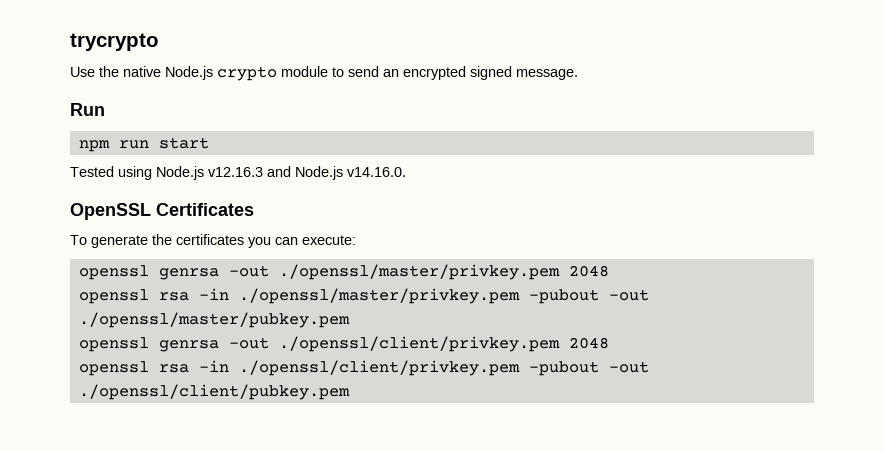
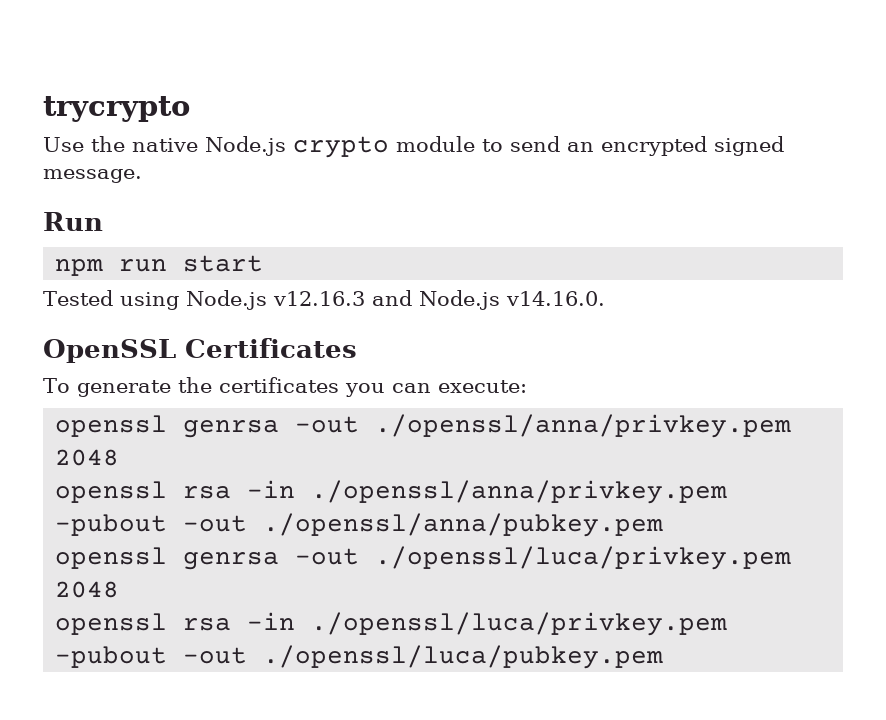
- openssl genrsa -out ./openssl/master/privkey.pem 2048
- openssl rsa -in ./openssl/master/privkey.pem -pubout -out ./openssl/master/pubkey.pem
- openssl genrsa -out ./openssl/client/privkey.pem 2048
- openssl rsa -in ./openssl/client/privkey.pem -pubout -out ./openssl/client/pubkey.pem
+ openssl genrsa -out ./openssl/anna/privkey.pem 2048
+ openssl rsa -in ./openssl/anna/privkey.pem -pubout -out ./openssl/anna/pubkey.pem
+ openssl genrsa -out ./openssl/luca/privkey.pem 2048
+ openssl rsa -in ./openssl/luca/privkey.pem -pubout -out ./openssl/luca/pubkey.pem

